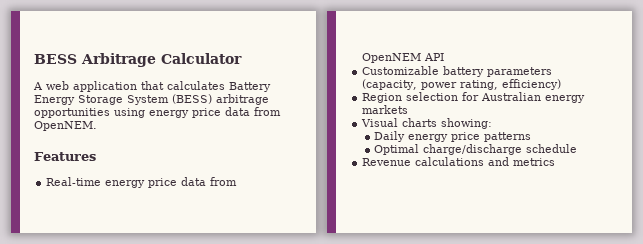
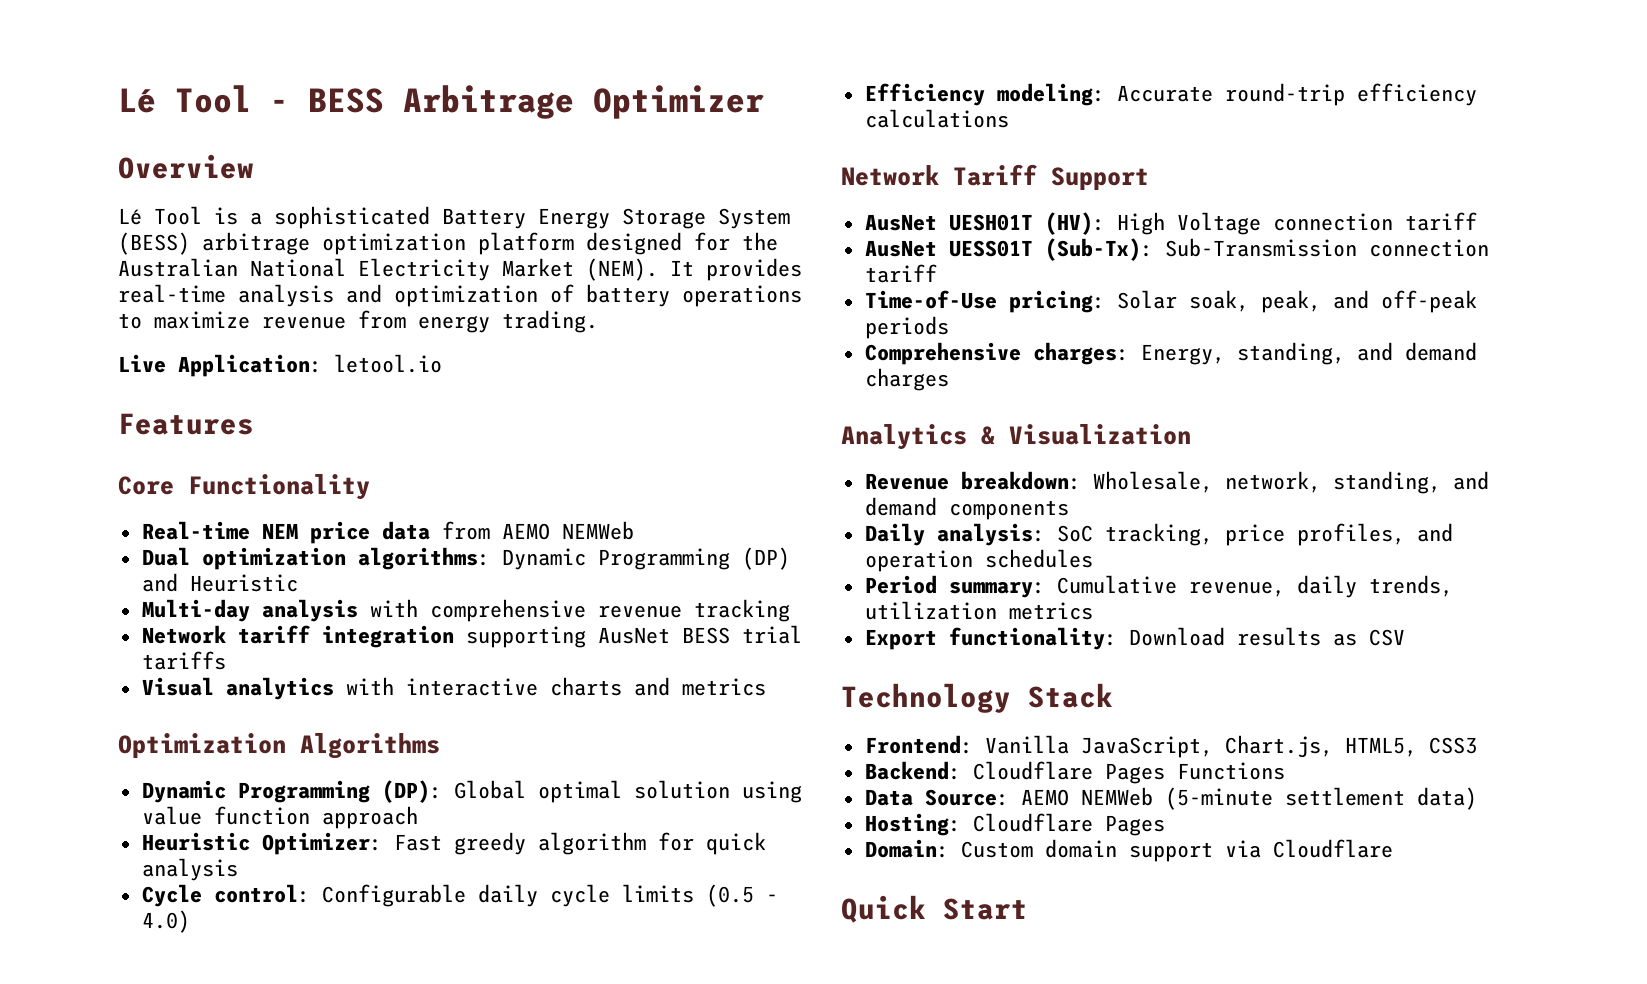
- BESS Arbitrage Calculator
- A web application that calculates Battery Energy Storage System (BESS) arbitrage opportunities using energy price data from OpenNEM.
+ Lé Tool - BESS Arbitrage Optimizer
+ Overview
+ Lé Tool is a sophisticated Battery Energy Storage System (BESS) arbitrage optimization platform designed for the Australian National Electricity Market (NEM). It provides real-time analysis and optimization of battery operations to maximize revenue from energy trading.
+ Live Application: letool.io
  Features
- Real-time energy price data from OpenNEM API
- Customizable battery parameters (capacity, power rating, efficiency)
- Region selection for Australian energy markets
- Visual charts showing:
- Daily energy price patterns
- Optimal charge/discharge schedule
- Revenue calculations and metrics
+ Core Functionality
+ Real-time NEM price data from AEMO NEMWeb
+ Dual optimization algorithms: Dynamic Programming (DP) and Heuristic
+ Multi-day analysis with comprehensive revenue tracking
+ Network tariff integration supporting AusNet BESS trial tariffs
+ Visual analytics with interactive charts and metrics
+ Optimization Algorithms
+ Dynamic Programming (DP): Global optimal solution using value function approach
+ Heuristic Optimizer: Fast greedy algorithm for quick analysis
+ Cycle control: Configurable daily cycle limits (0.5 - 4.0)
+ Efficiency modeling: Accurate round-trip efficiency calculations
+ Network Tariff Support
+ AusNet UESH01T (HV): High Voltage connection tariff
+ AusNet UESS01T (Sub-Tx): Sub-Transmission connection tariff
+ Time-of-Use pricing: Solar soak, peak, and off-peak periods
+ Comprehensive charges: Energy, standing, and demand charges
+ Analytics & Visualization
+ Revenue breakdown: Wholesale, network, standing, and demand components
+ Daily analysis: SoC tracking, price profiles, and operation schedules
+ Period summary: Cumulative revenue, daily trends, utilization metrics
+ Export functionality: Download results as CSV
+ Technology Stack
+ Frontend: Vanilla JavaScript, Chart.js, HTML5, CSS3
+ Backend: Cloudflare Pages Functions
+ Data Source: AEMO NEMWeb (5-minute settlement data)
+ Hosting: Cloudflare Pages
+ Domain: Custom domain support via Cloudflare
+ Quick Start

